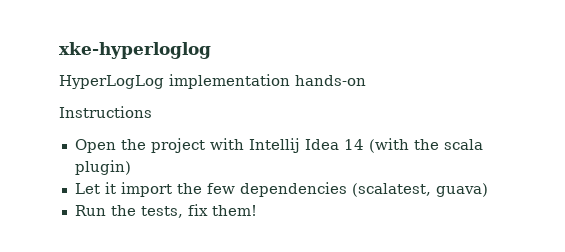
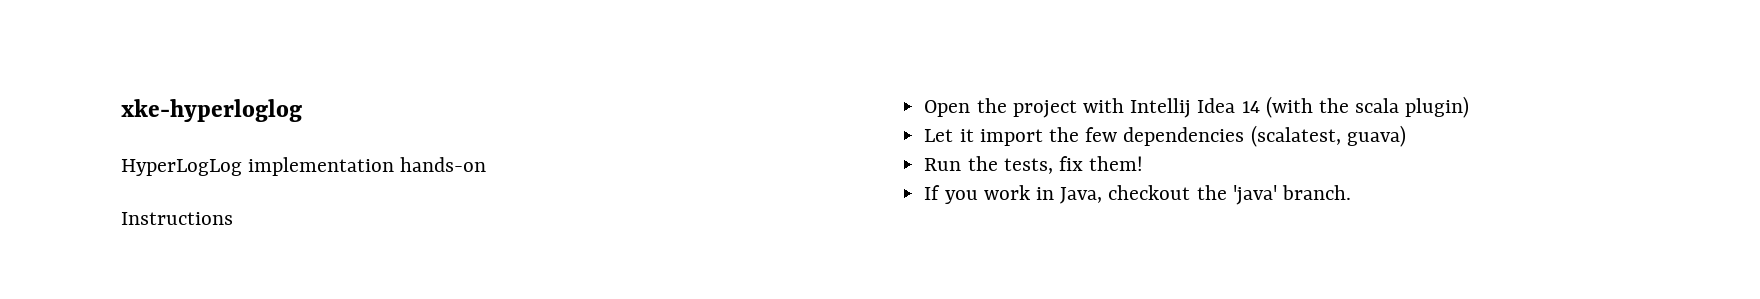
+ If you work in Java, checkout the 'java' branch.

